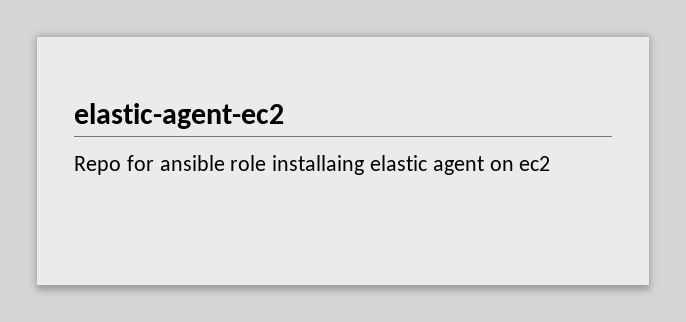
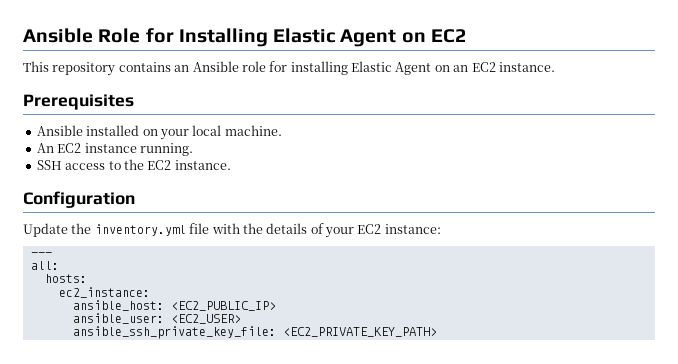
- elastic-agent-ec2
- Repo for ansible role installaing elastic agent on ec2
+ Ansible Role for Installing Elastic Agent on EC2
+ This repository contains an Ansible role for installing Elastic Agent on an EC2 instance.
+ Prerequisites
+ Ansible installed on your local machine.
+ An EC2 instance running.
+ SSH access to the EC2 instance.
+ Configuration
+ Update the inventory.yml file with the details of your EC2 instance:
+ ---
+ all:
+ hosts:
+ ec2_instance:
+ ansible_host: <EC2_PUBLIC_IP>
+ ansible_user: <EC2_USER>
+ ansible_ssh_private_key_file: <EC2_PRIVATE_KEY_PATH>

